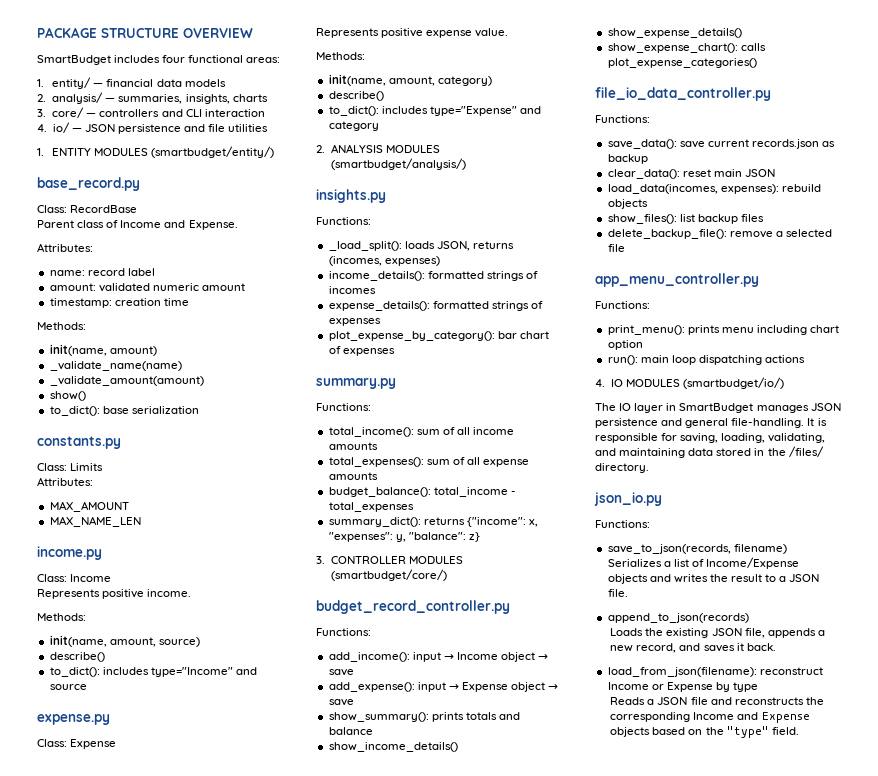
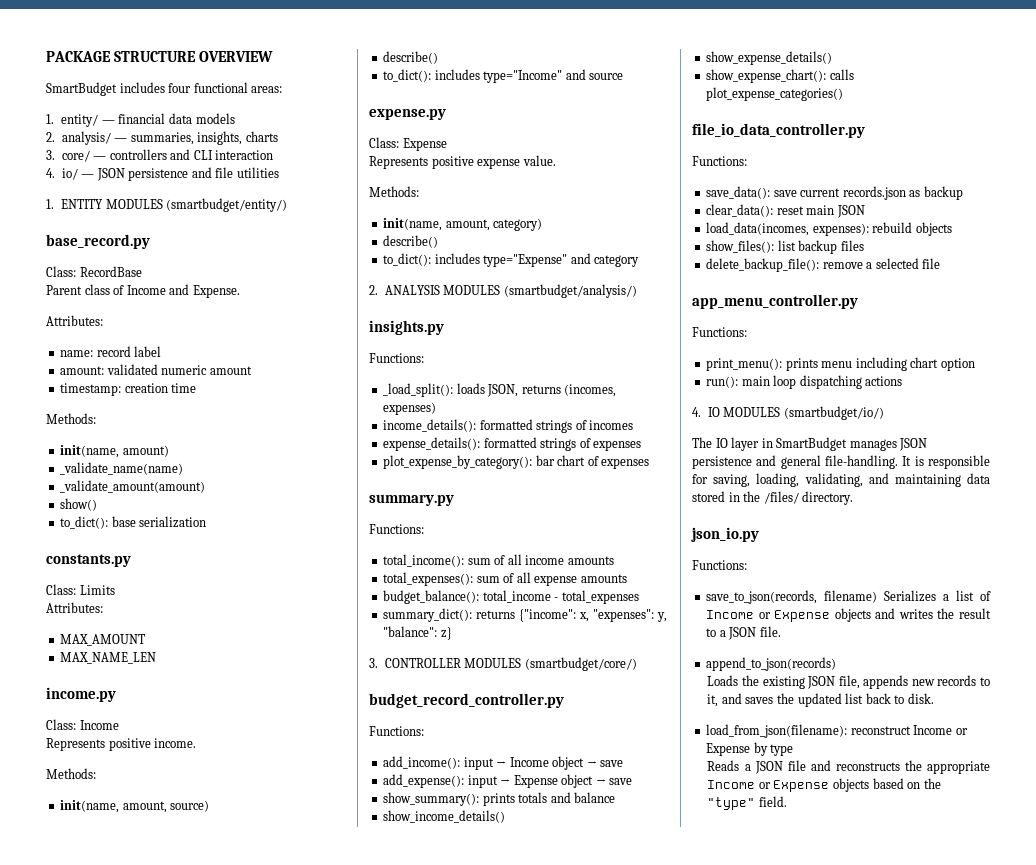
- save_to_json(records, filename) Serializes a list of Income/Expense objects and writes the result to a JSON file.
+ save_to_json(records, filename) Serializes a list of Income or Expense objects and writes the result to a JSON file.
- Loads the existing JSON file, appends a new record, and saves it back.
+ Loads the existing JSON file, appends new records to it, and saves the updated list back to disk.
- Reads a JSON file and reconstructs the corresponding Income and Expense objects based on the "type" field.
+ Reads a JSON file and reconstructs the appropriate Income or Expense objects based on the "type" field.

